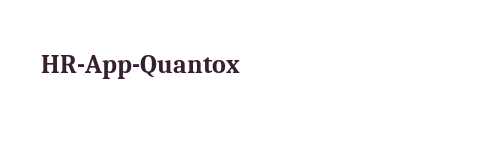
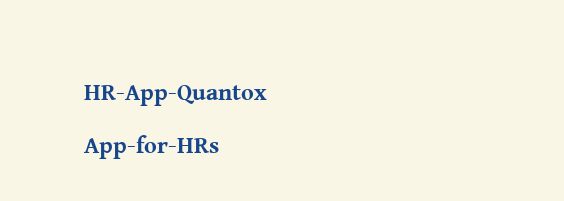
+ App-for-HRs

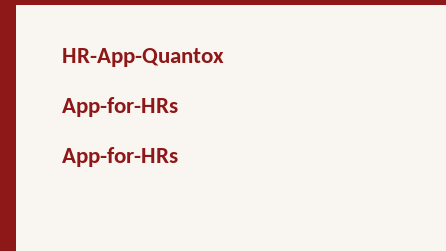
  HR-App-Quantox
+ App-for-HRs

